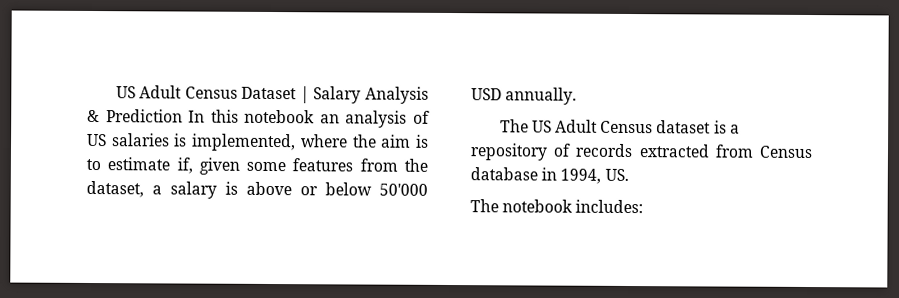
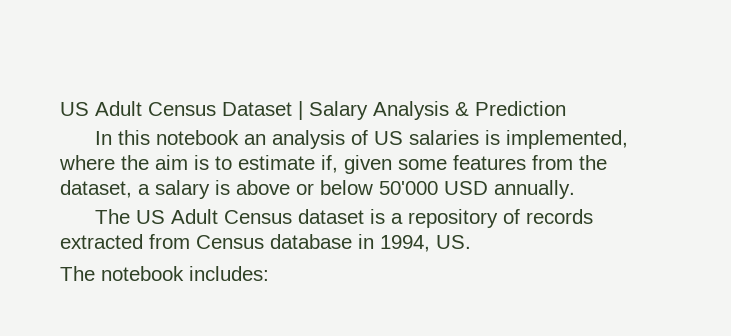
- US Adult Census Dataset | Salary Analysis & Prediction In this notebook an analysis of US salaries is implemented, where the aim is to estimate if, given some features from the dataset, a salary is above or below 50'000 USD annually.
+ US Adult Census Dataset | Salary Analysis & Prediction
+ In this notebook an analysis of US salaries is implemented, where the aim is to estimate if, given some features from the dataset, a salary is above or below 50'000 USD annually.

